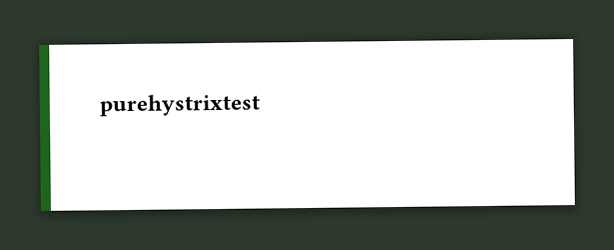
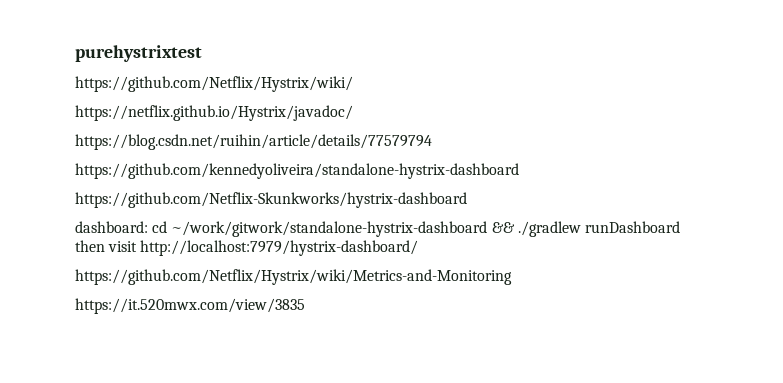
+ https://github.com/Netflix/Hystrix/wiki/
+ https://netflix.github.io/Hystrix/javadoc/
+ https://blog.csdn.net/ruihin/article/details/77579794
+ https://github.com/kennedyoliveira/standalone-hystrix-dashboard
+ https://github.com/Netflix-Skunkworks/hystrix-dashboard
+ dashboard: cd ~/work/gitwork/standalone-hystrix-dashboard && ./gradlew runDashboard then visit http://localhost:7979/hystrix-dashboard/
+ https://github.com/Netflix/Hystrix/wiki/Metrics-and-Monitoring
+ https://it.520mwx.com/view/3835

